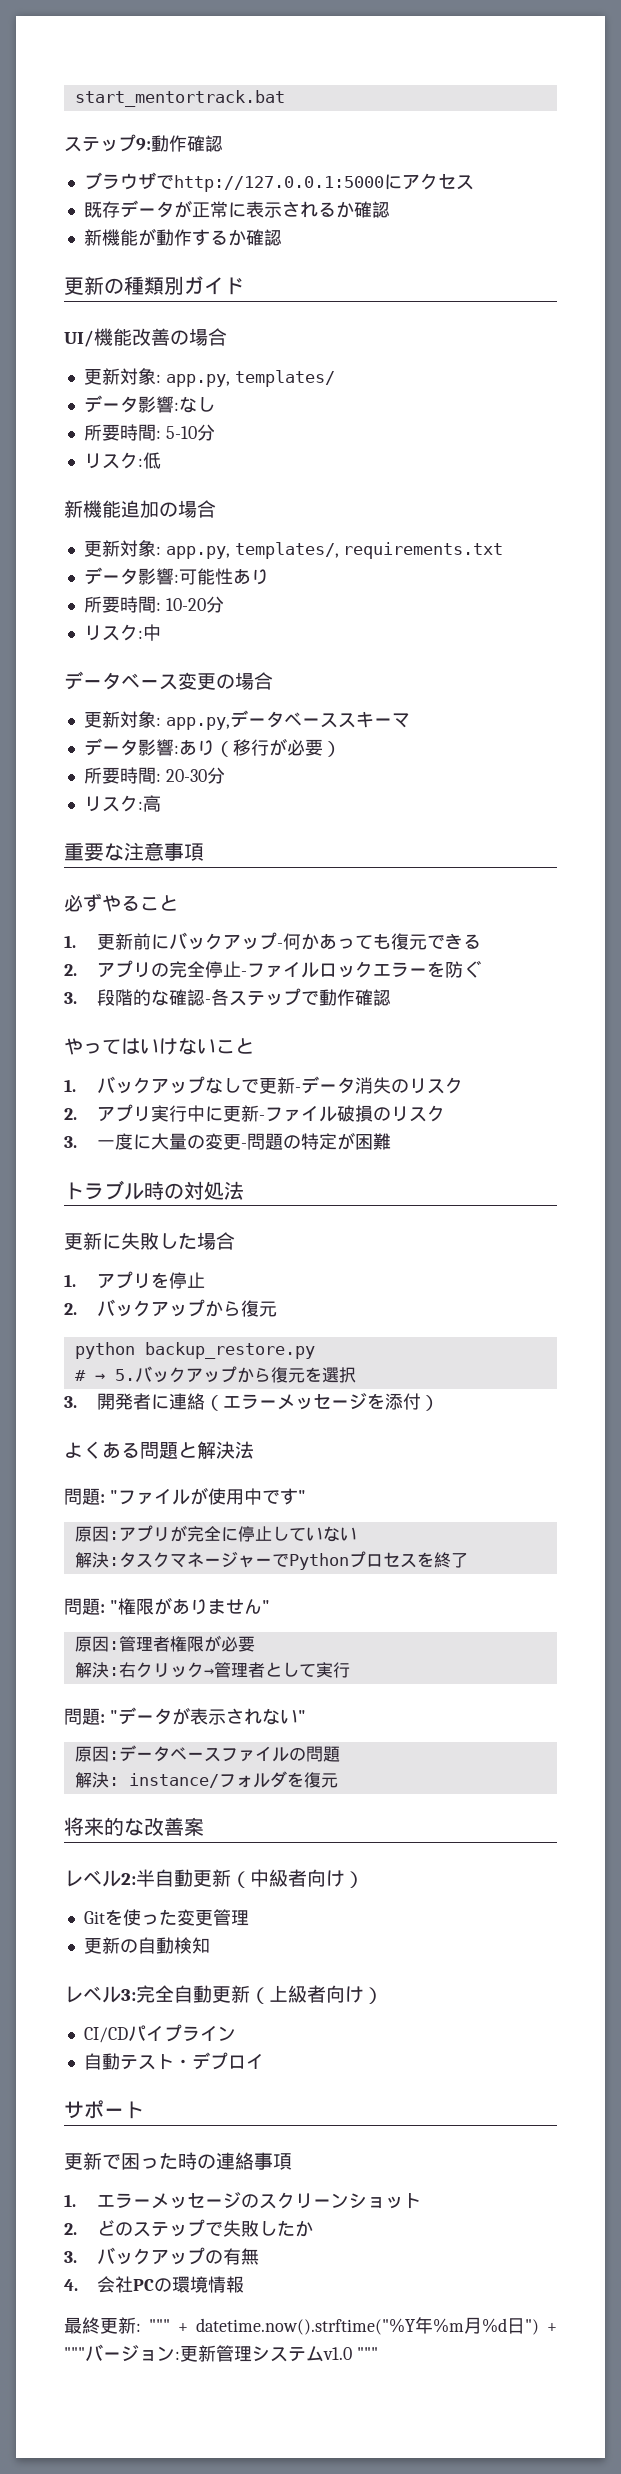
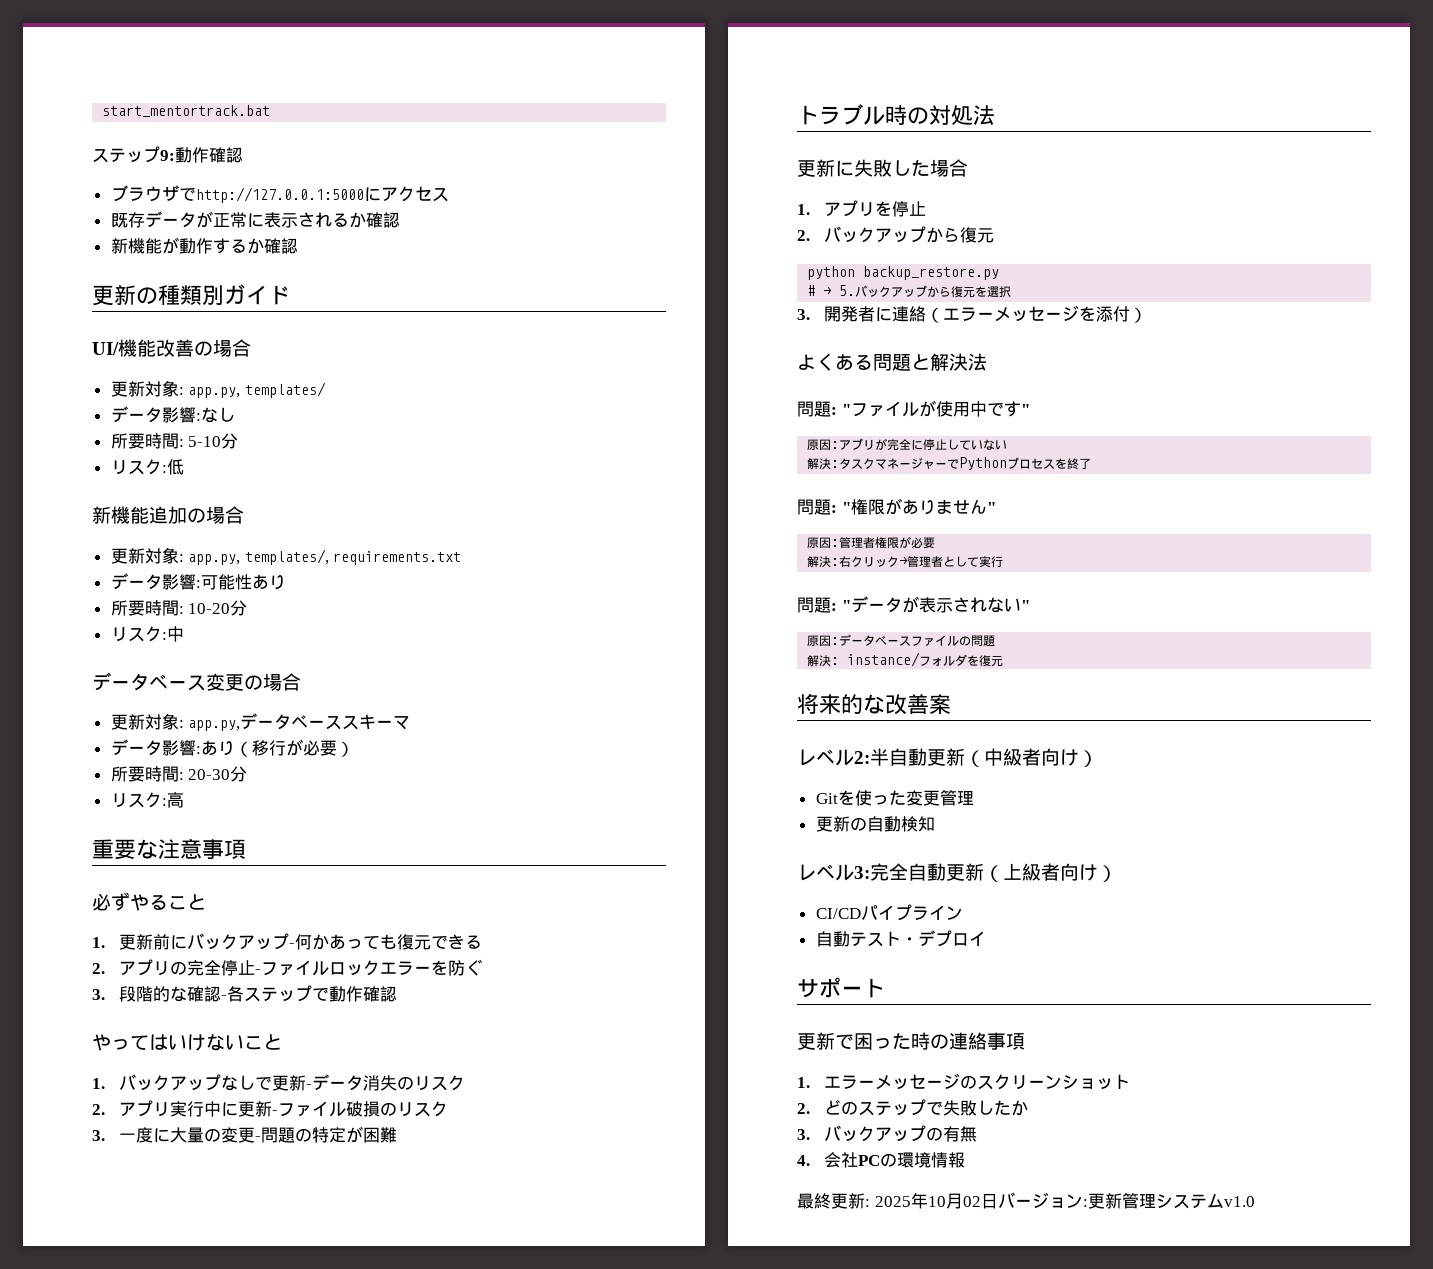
- 最終更新: """ + datetime.now().strftime("%Y年%m月%d日") + """バージョン:更新管理システムv1.0 """
+ 最終更新: 2025年10月02日バージョン:更新管理システムv1.0

